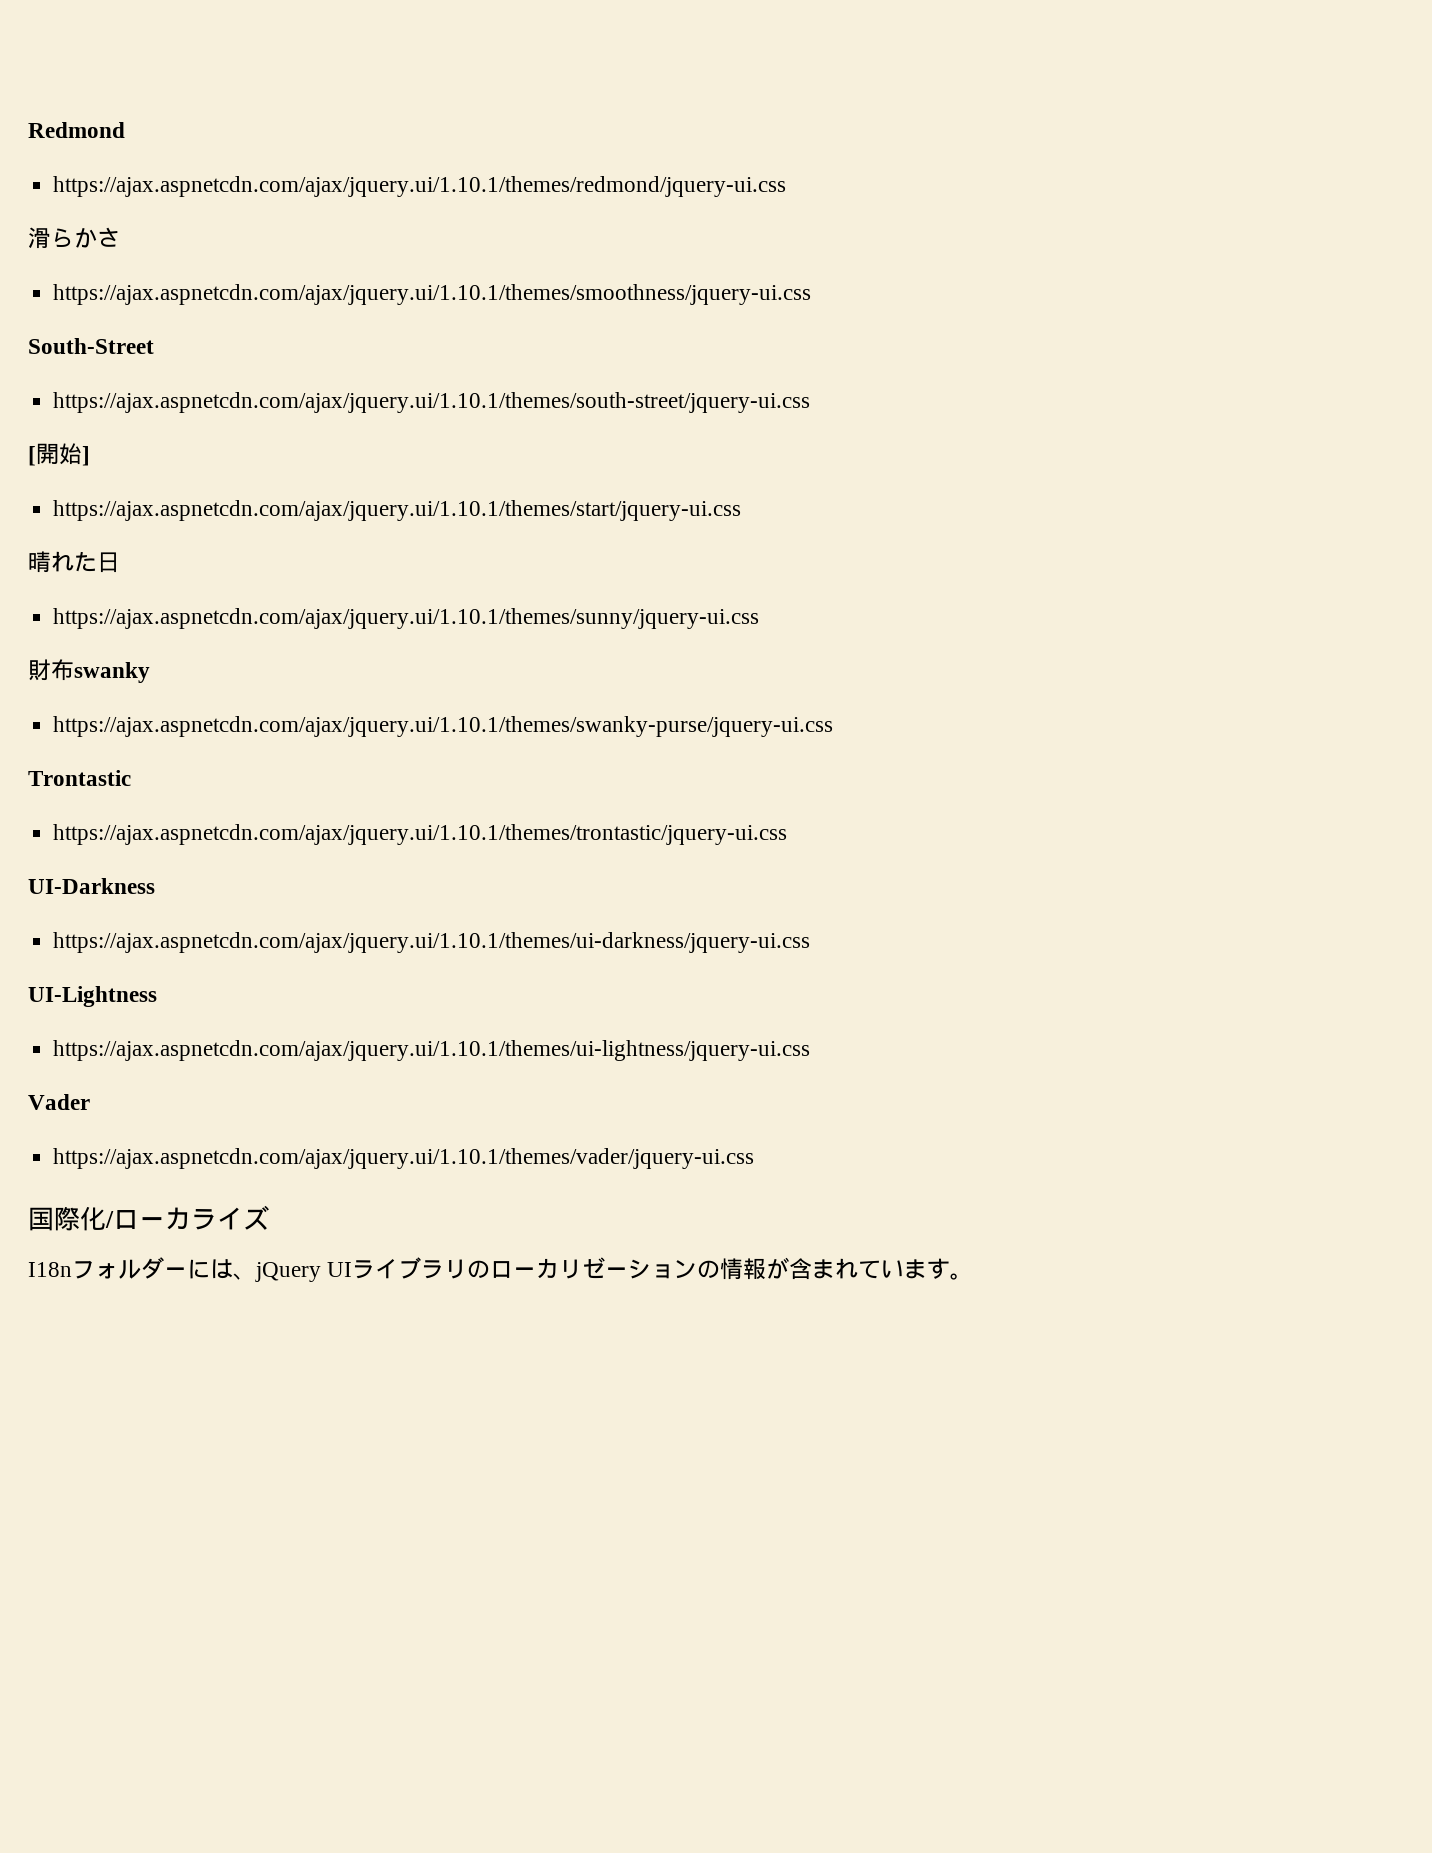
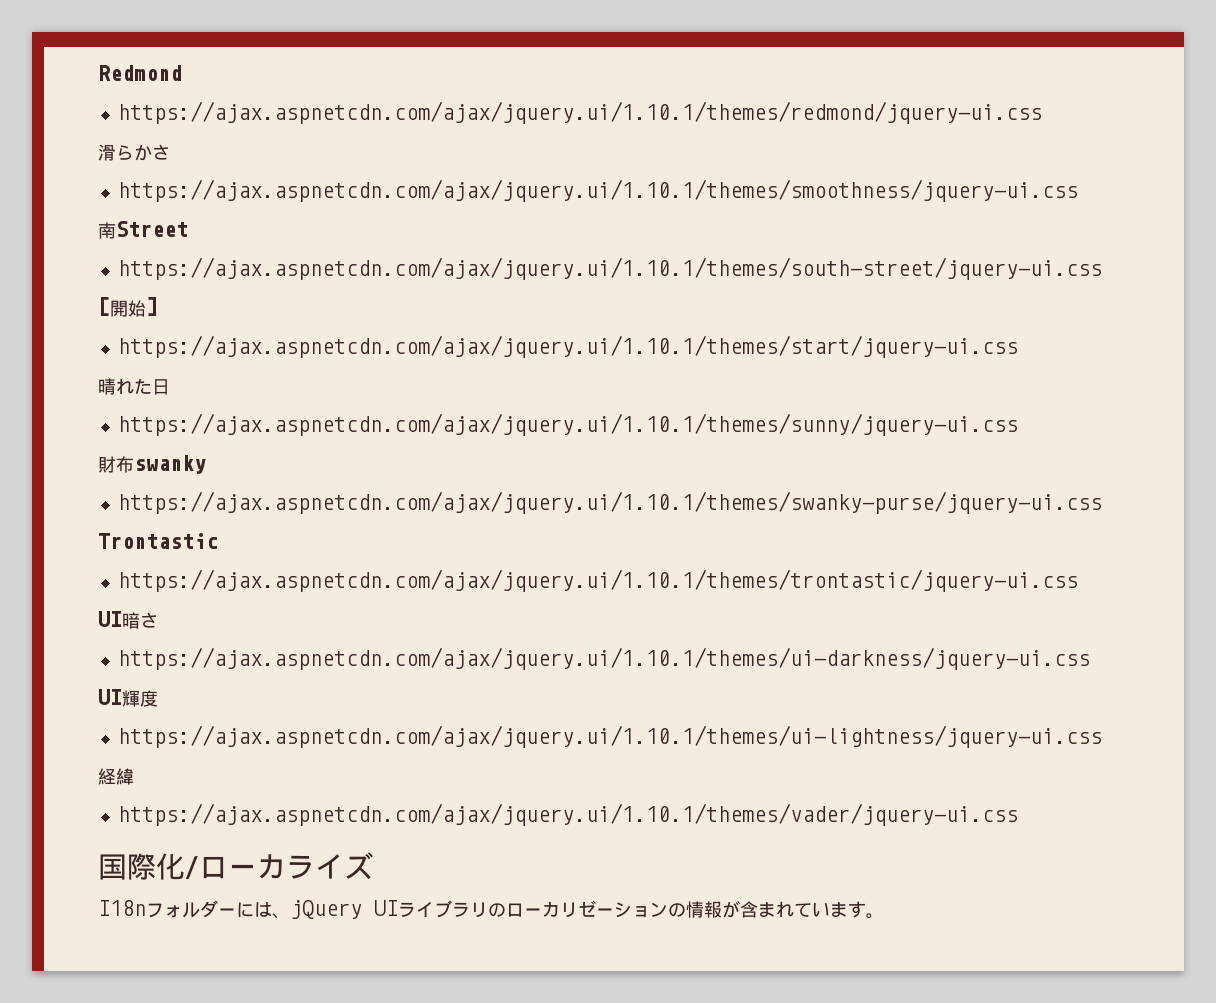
- South-Street
+ 南Street
- UI-Darkness
+ UI暗さ
- UI-Lightness
+ UI輝度
- Vader
+ 経緯

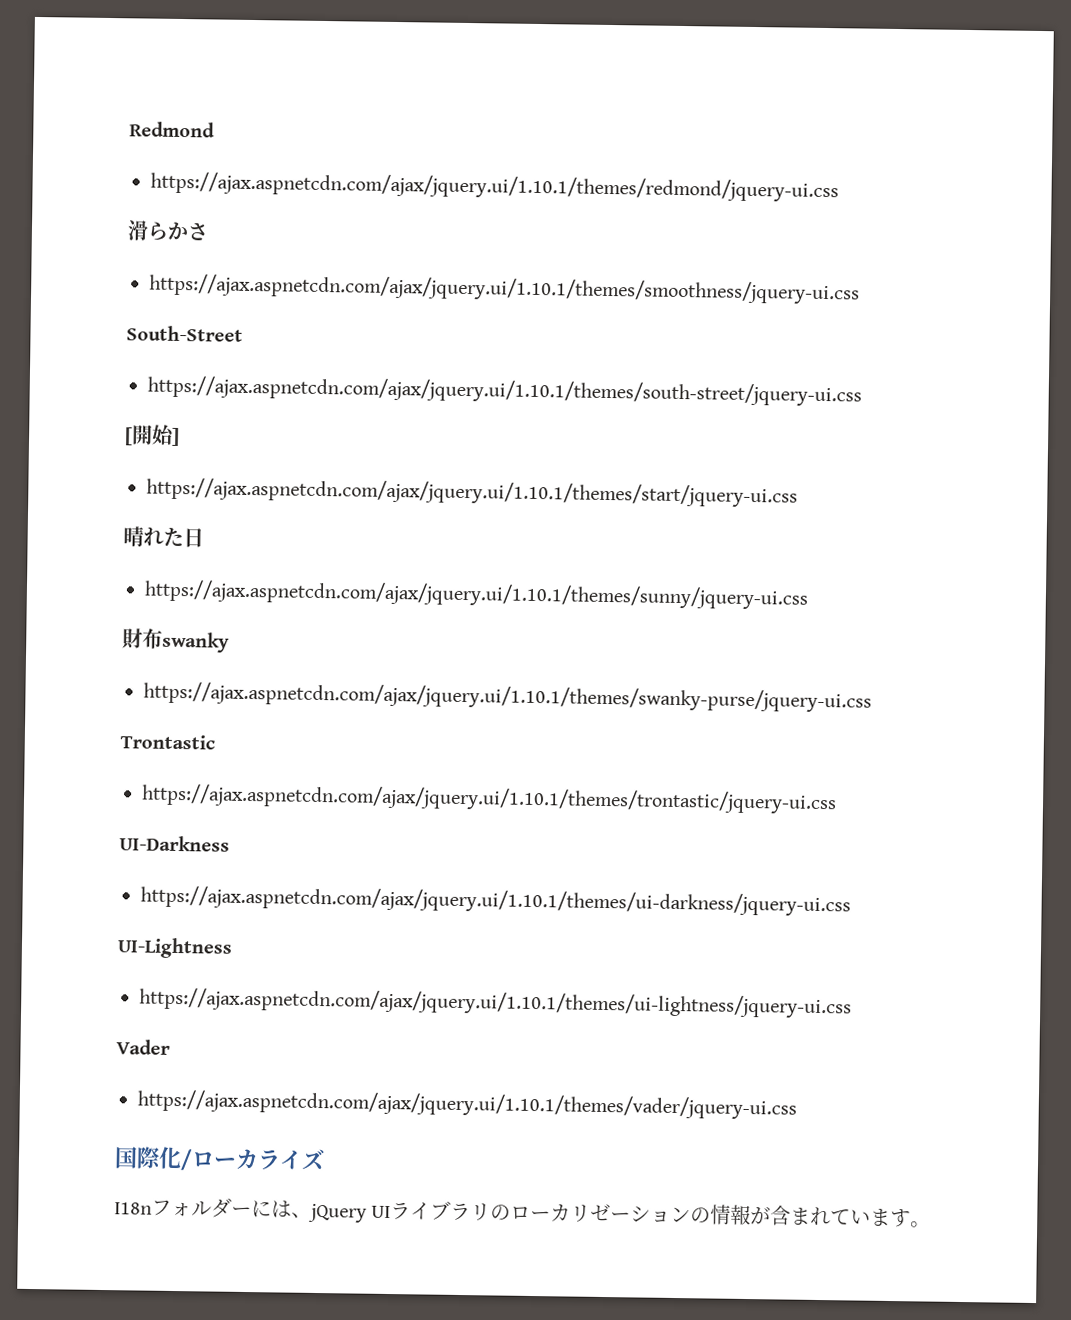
- 南Street
+ South-Street
- UI暗さ
+ UI-Darkness
- UI輝度
+ UI-Lightness
- 経緯
+ Vader

